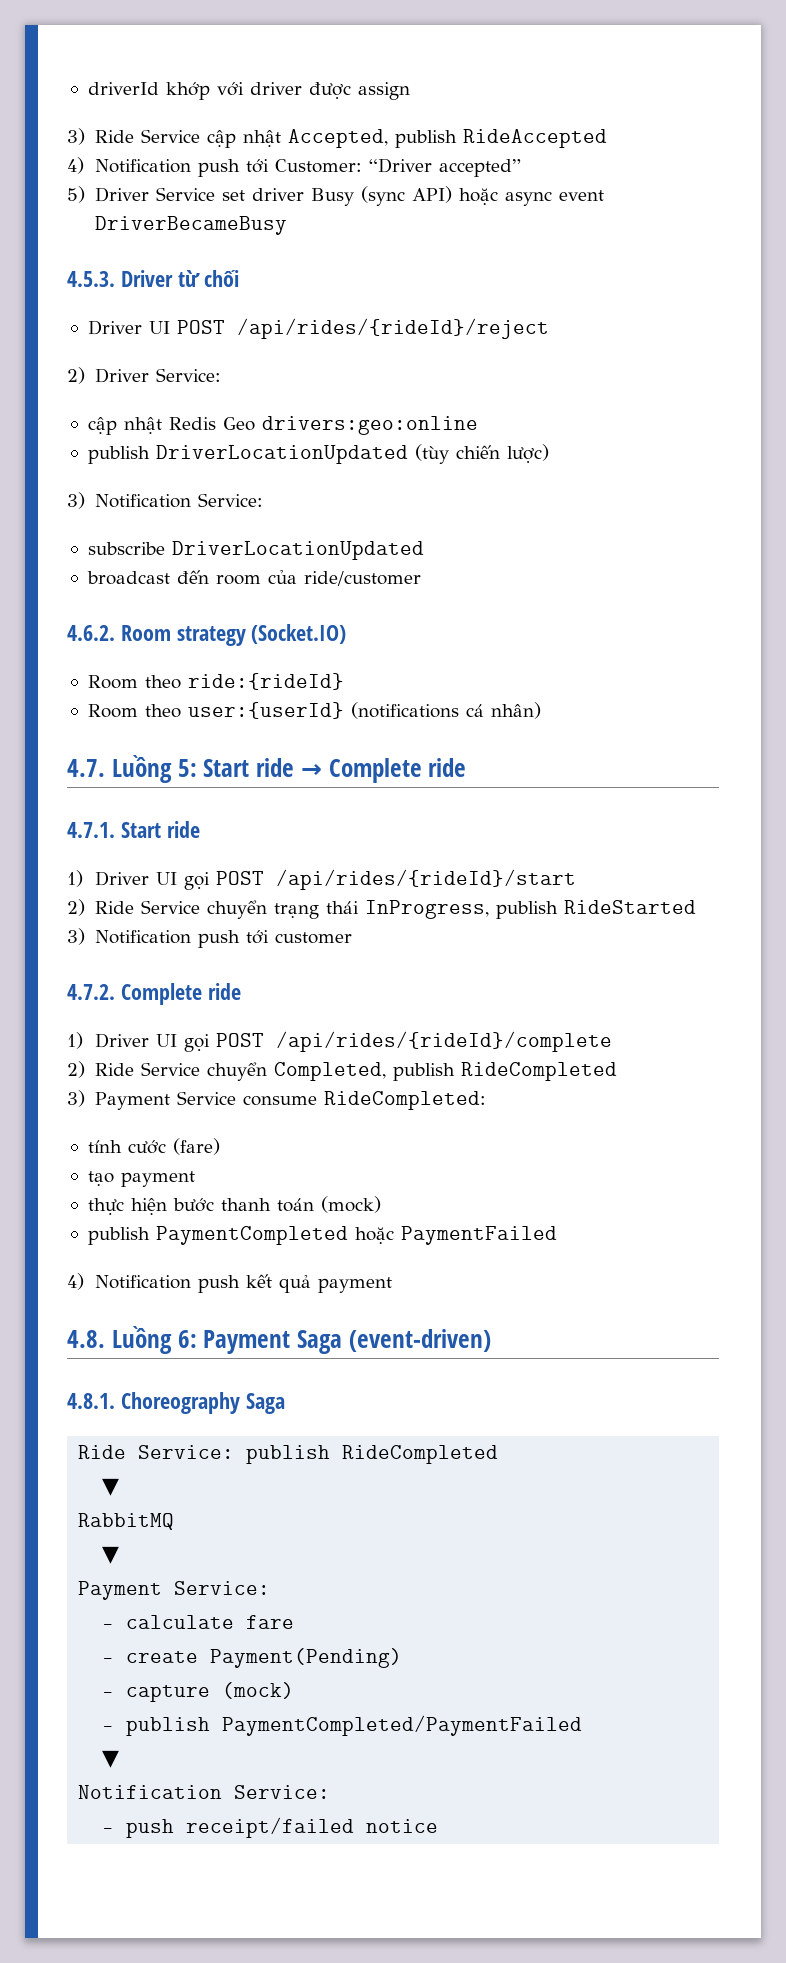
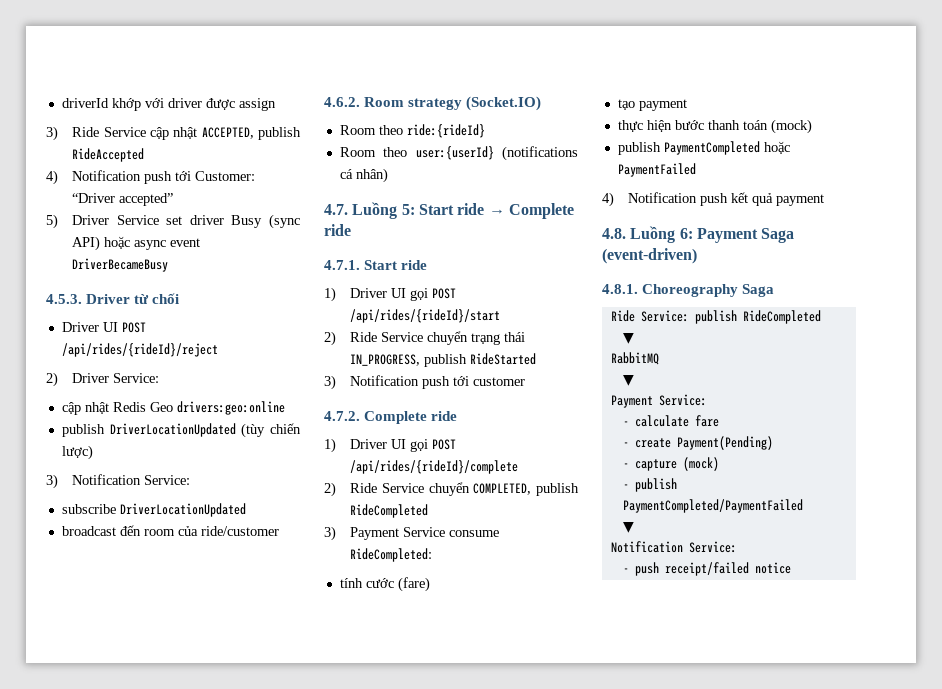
- 3) Ride Service cập nhật Accepted, publish RideAccepted
+ 3) Ride Service cập nhật ACCEPTED, publish RideAccepted
- 2) Ride Service chuyển trạng thái InProgress, publish RideStarted
+ 2) Ride Service chuyển trạng thái IN_PROGRESS, publish RideStarted
- 2) Ride Service chuyển Completed, publish RideCompleted
+ 2) Ride Service chuyển COMPLETED, publish RideCompleted

